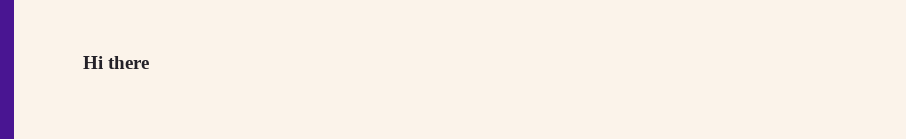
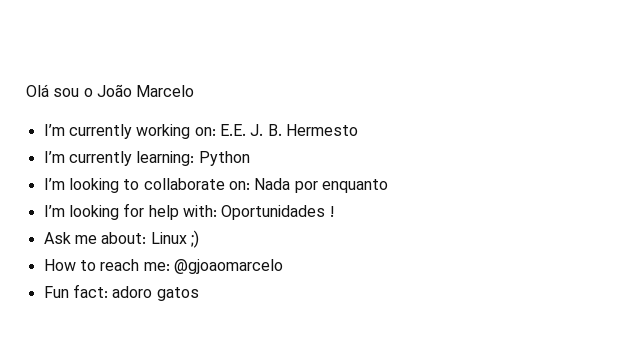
- Hi there
+ Olá sou o João Marcelo
+ I’m currently working on: E.E. J. B. Hermesto
+ I’m currently learning: Python
+ I’m looking to collaborate on: Nada por enquanto
+ I’m looking for help with: Oportunidades !
+ Ask me about: Linux ;)
+ How to reach me: @gjoaomarcelo
+ Fun fact: adoro gatos

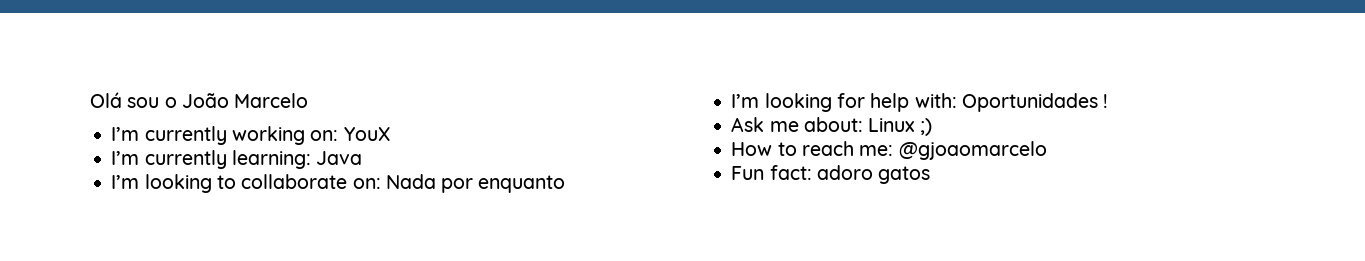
- I’m currently working on: E.E. J. B. Hermesto
+ I’m currently working on: YouX
- I’m currently learning: Python
+ I’m currently learning: Java

